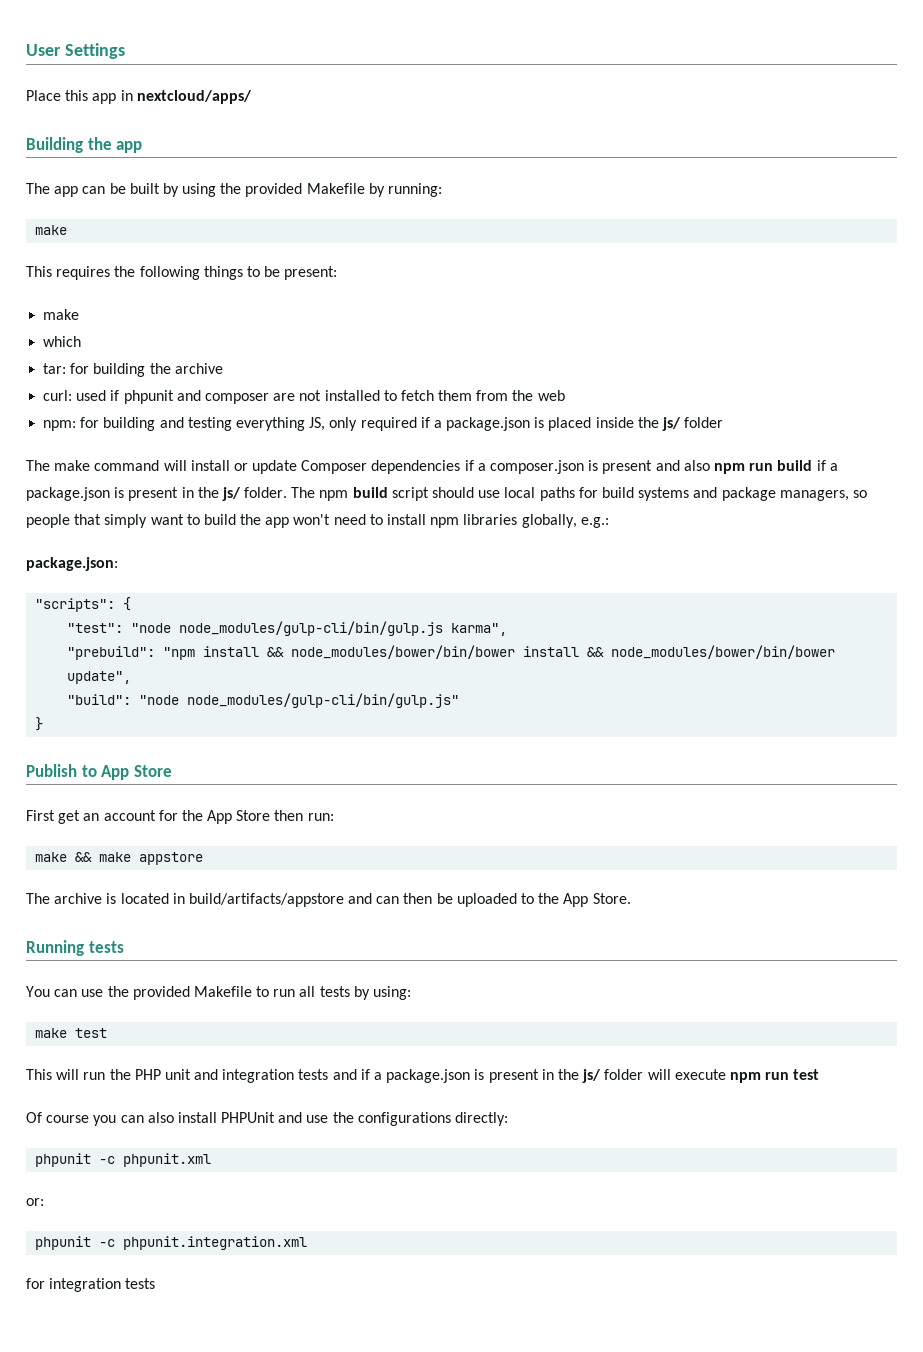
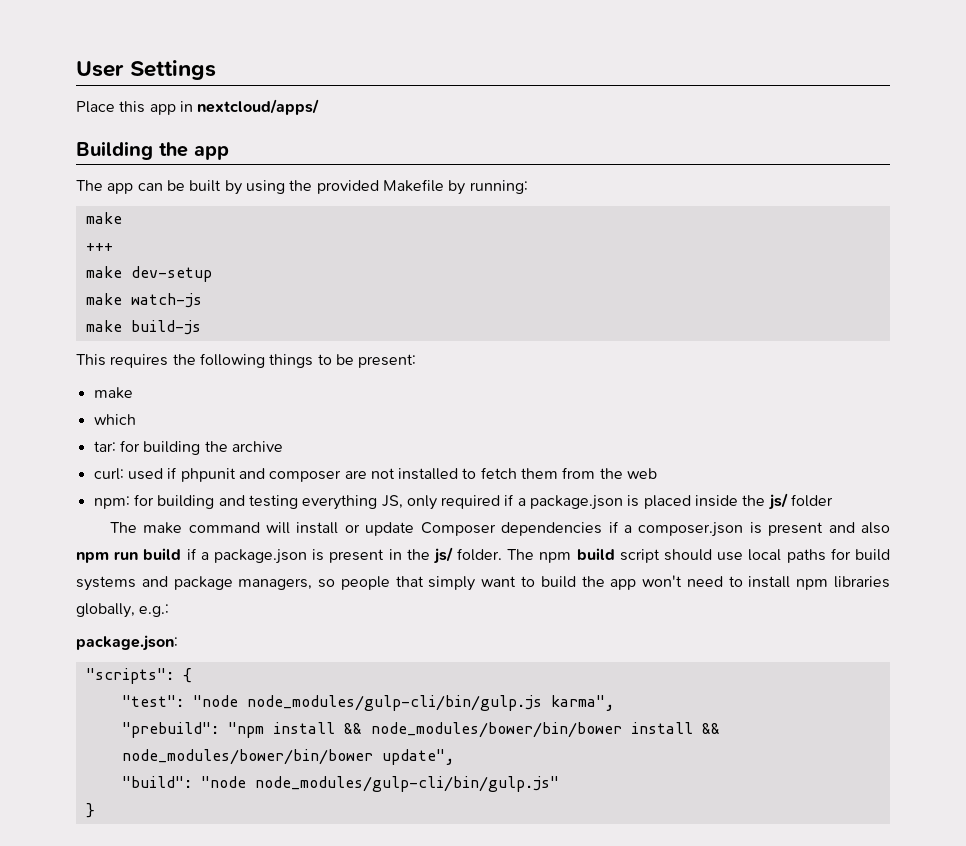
+ +++
+ make dev-setup
+ make watch-js
+ make build-js
- Publish to App Store
- First get an account for the App Store then run:
- make && make appstore
- The archive is located in build/artifacts/appstore and can then be uploaded to the App Store.
- Running tests
- You can use the provided Makefile to run all tests by using:
- make test
- This will run the PHP unit and integration tests and if a package.json is present in the js/ folder will execute npm run test
- Of course you can also install PHPUnit and use the configurations directly:
- phpunit -c phpunit.xml
- or:
- phpunit -c phpunit.integration.xml
- for integration tests

